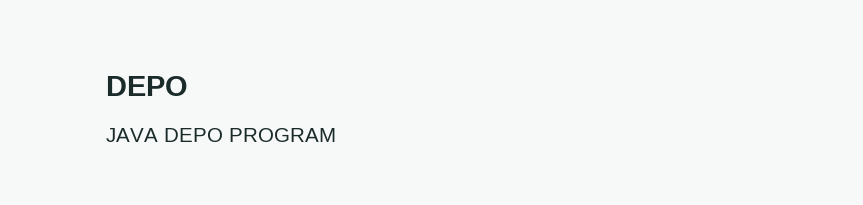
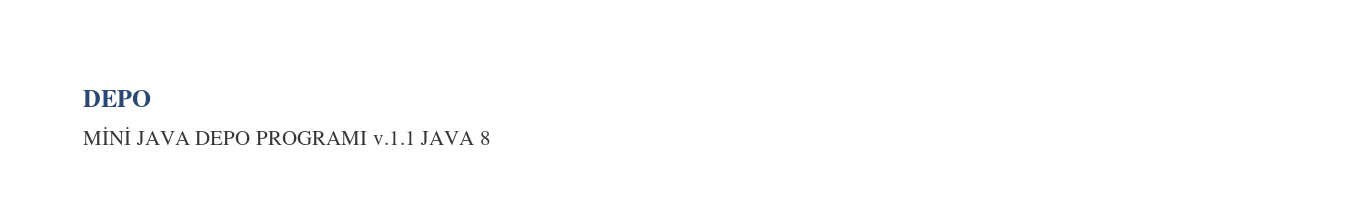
- JAVA DEPO PROGRAM
+ MİNİ JAVA DEPO PROGRAMI v.1.1 JAVA 8

